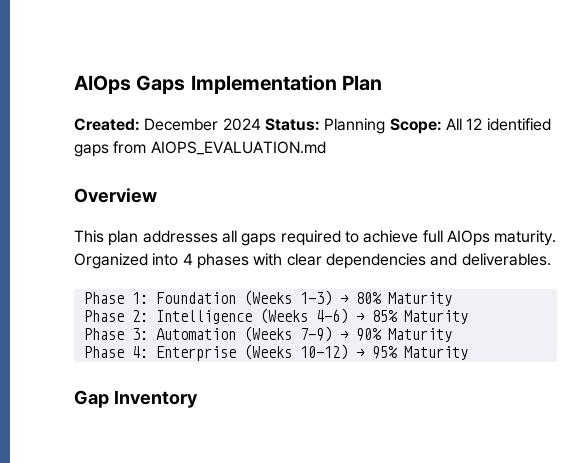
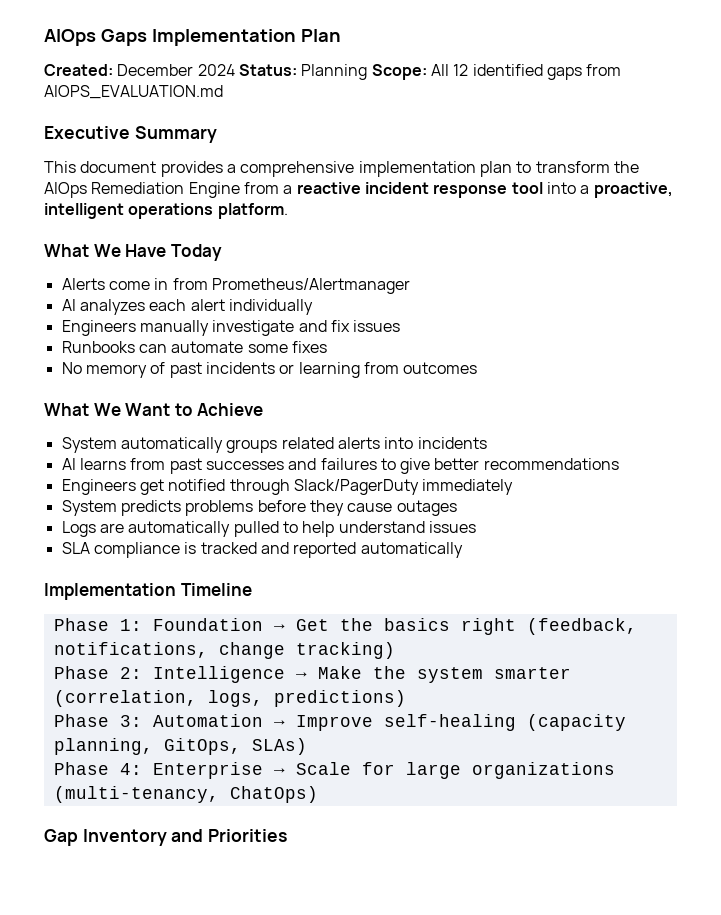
- Overview
+ Executive Summary
- This plan addresses all gaps required to achieve full AIOps maturity. Organized into 4 phases with clear dependencies and deliverables.
- Phase 1: Foundation (Weeks 1-3) → 80% Maturity
- Phase 2: Intelligence (Weeks 4-6) → 85% Maturity
- Phase 3: Automation (Weeks 7-9) → 90% Maturity
- Phase 4: Enterprise (Weeks 10-12) → 95% Maturity
+ This document provides a comprehensive implementation plan to transform the AIOps Remediation Engine from a reactive incident response tool into a proactive, intelligent operations platform.
+ What We Have Today
+ Alerts come in from Prometheus/Alertmanager
+ AI analyzes each alert individually
+ Engineers manually investigate and fix issues
+ Runbooks can automate some fixes
+ No memory of past incidents or learning from outcomes
+ What We Want to Achieve
+ System automatically groups related alerts into incidents
+ AI learns from past successes and failures to give better recommendations
+ Engineers get notified through Slack/PagerDuty immediately
+ System predicts problems before they cause outages
+ Logs are automatically pulled to help understand issues
+ SLA compliance is tracked and reported automatically
+ Implementation Timeline
+ Phase 1: Foundation → Get the basics right (feedback, notifications, change tracking)
+ Phase 2: Intelligence → Make the system smarter (correlation, logs, predictions)
+ Phase 3: Automation → Improve self-healing (capacity planning, GitOps, SLAs)
+ Phase 4: Enterprise → Scale for large organizations (multi-tenancy, ChatOps)
- Gap Inventory
+ Gap Inventory and Priorities

